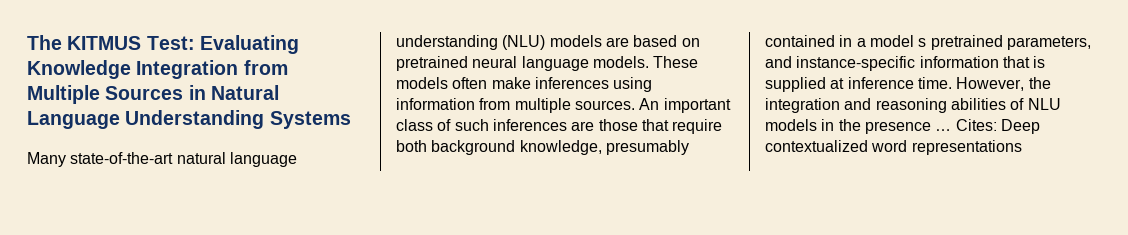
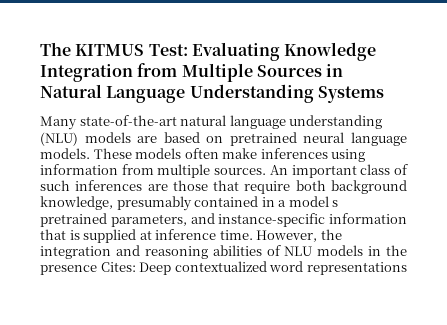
- However, the integration and reasoning abilities of NLU models in the presence … Cites: Deep contextualized word representations
+ However, the integration and reasoning abilities of NLU models in the presence Cites: Deep contextualized word representations

